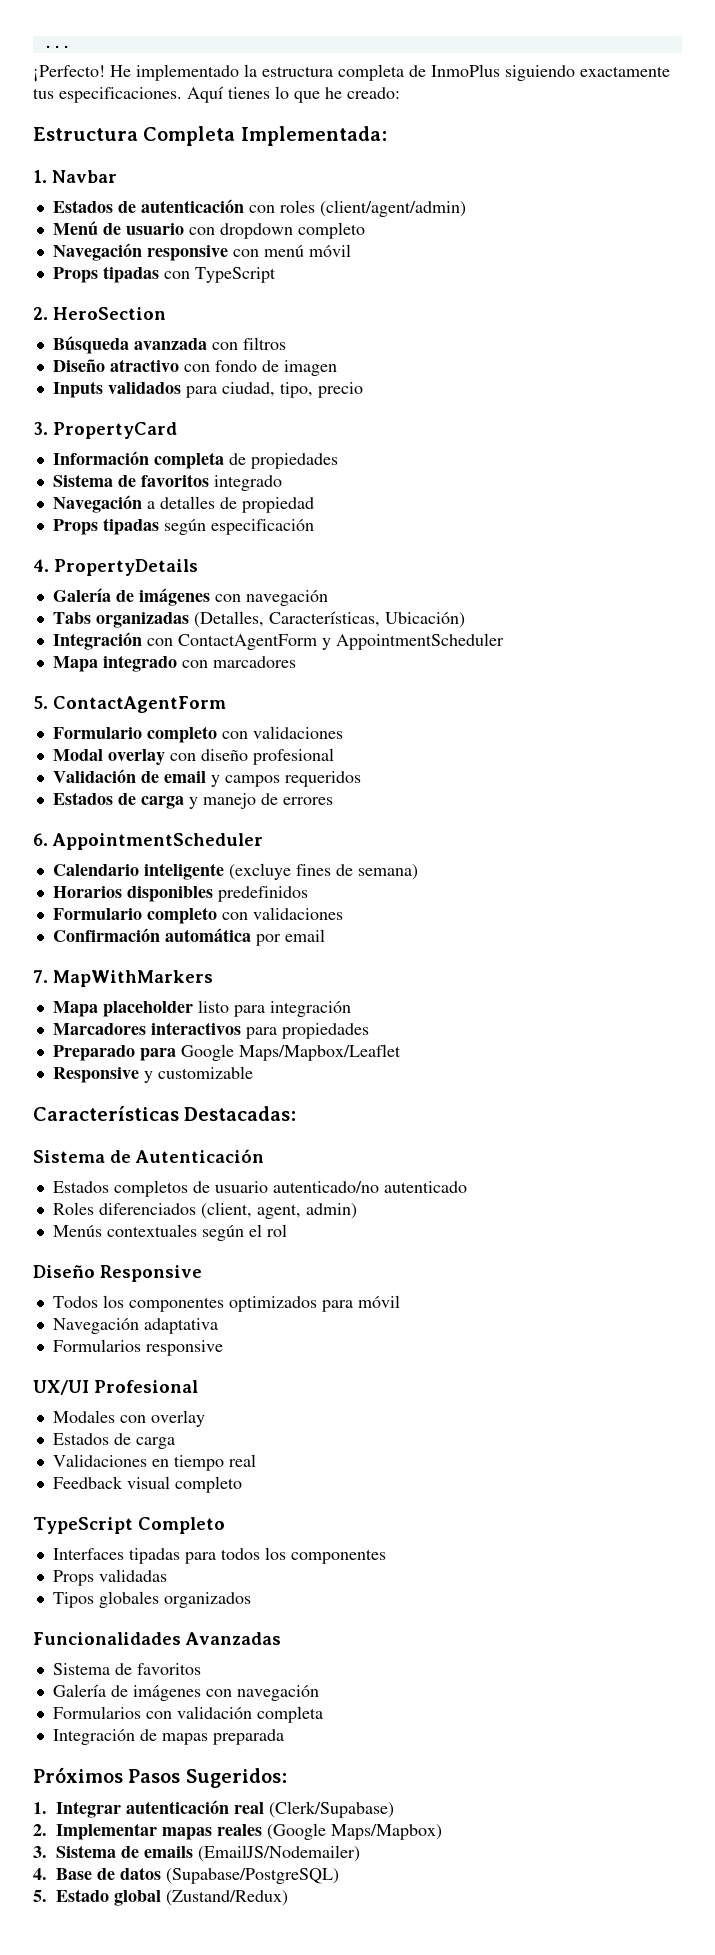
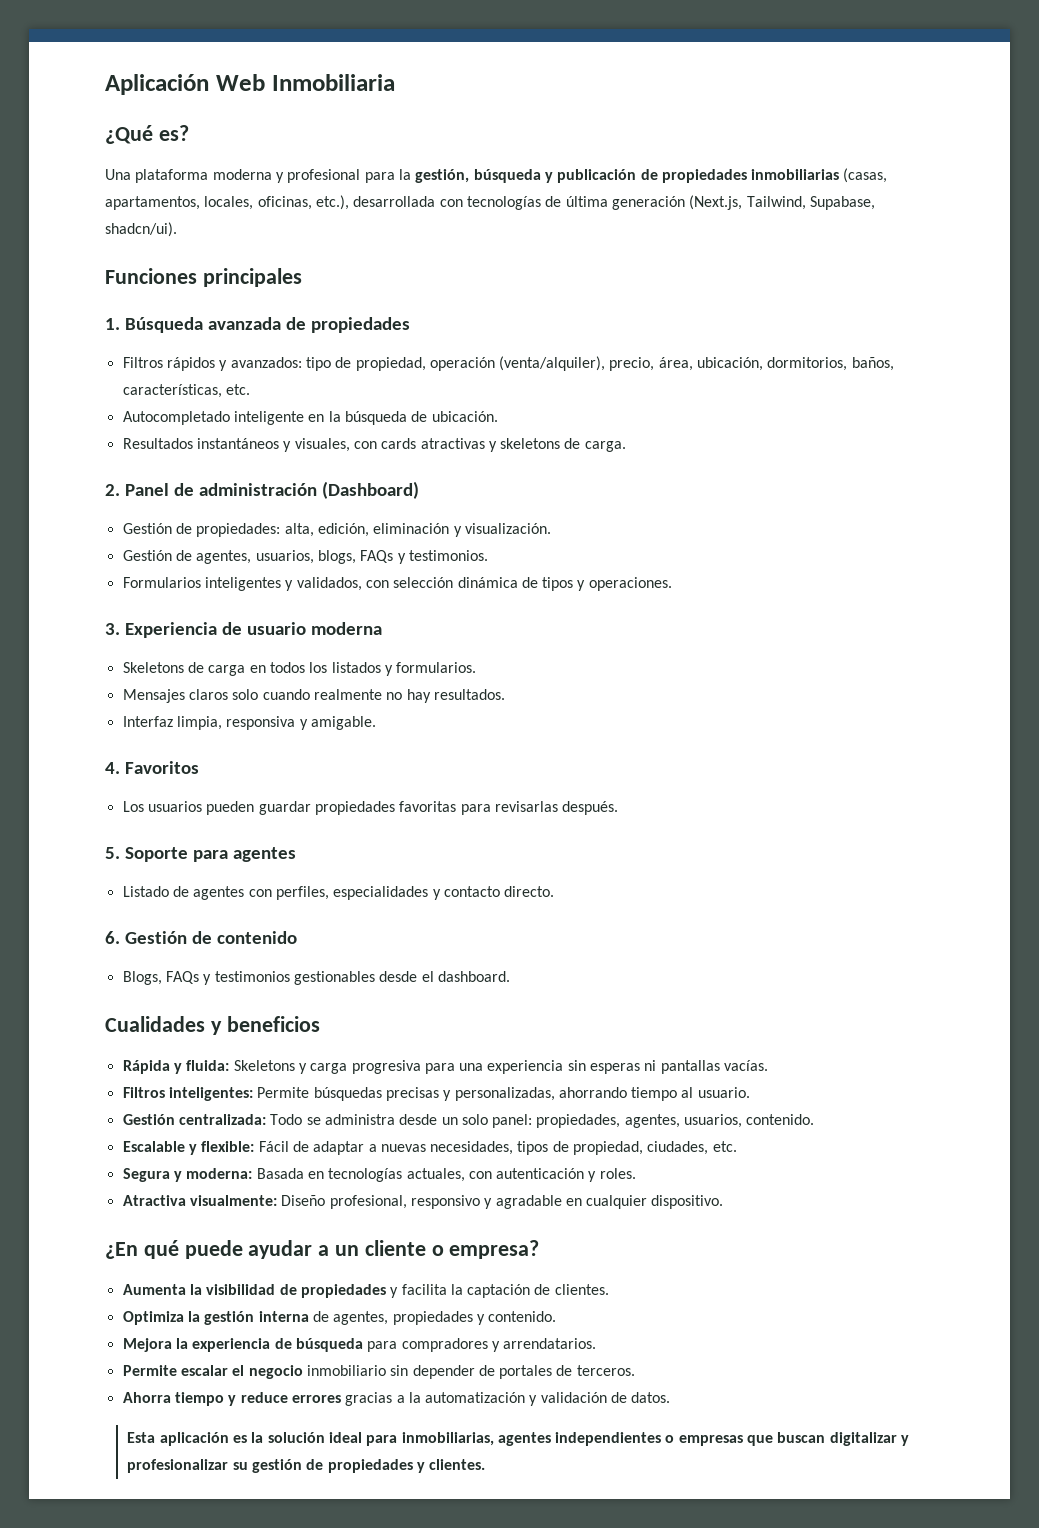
- ...
- ¡Perfecto! He implementado la estructura completa de InmoPlus siguiendo exactamente tus especificaciones. Aquí tienes lo que he creado:
- Estructura Completa Implementada:
- 1. Navbar
- Estados de autenticación con roles (client/agent/admin)
- Menú de usuario con dropdown completo
- Navegación responsive con menú móvil
- Props tipadas con TypeScript
- 2. HeroSection
- Búsqueda avanzada con filtros
- Diseño atractivo con fondo de imagen
- Inputs validados para ciudad, tipo, precio
- 3. PropertyCard
- Información completa de propiedades
- Sistema de favoritos integrado
- Navegación a detalles de propiedad
- Props tipadas según especificación
- 4. PropertyDetails
- Galería de imágenes con navegación
- Tabs organizadas (Detalles, Características, Ubicación)
- Integración con ContactAgentForm y AppointmentScheduler
- Mapa integrado con marcadores
- 5. ContactAgentForm
- Formulario completo con validaciones
- Modal overlay con diseño profesional
- Validación de email y campos requeridos
- Estados de carga y manejo de errores
- 6. AppointmentScheduler
- Calendario inteligente (excluye fines de semana)
- Horarios disponibles predefinidos
- Formulario completo con validaciones
- Confirmación automática por email
- 7. MapWithMarkers
- Mapa placeholder listo para integración
- Marcadores interactivos para propiedades
- Preparado para Google Maps/Mapbox/Leaflet
- Responsive y customizable
- Características Destacadas:
- Sistema de Autenticación
- Estados completos de usuario autenticado/no autenticado
- Roles diferenciados (client, agent, admin)
- Menús contextuales según el rol
- Diseño Responsive
- Todos los componentes optimizados para móvil
- Navegación adaptativa
- Formularios responsive
- UX/UI Profesional
- Modales con overlay
- Estados de carga
- Validaciones en tiempo real
- Feedback visual completo
- TypeScript Completo
- Interfaces tipadas para todos los componentes
- Props validadas
- Tipos globales organizados
- Funcionalidades Avanzadas
- Sistema de favoritos
- Galería de imágenes con navegación
- Formularios con validación completa
- Integración de mapas preparada
- Próximos Pasos Sugeridos:
- 1. Integrar autenticación real (Clerk/Supabase)
- 2. Implementar mapas reales (Google Maps/Mapbox)
- 3. Sistema de emails (EmailJS/Nodemailer)
- 4. Base de datos (Supabase/PostgreSQL)
- 5. Estado global (Zustand/Redux)
+ Aplicación Web Inmobiliaria
+ ¿Qué es?
+ Una plataforma moderna y profesional para la gestión, búsqueda y publicación de propiedades inmobiliarias (casas, apartamentos, locales, oficinas, etc.), desarrollada con tecnologías de última generación (Next.js, Tailwind, Supabase, shadcn/ui).
+ Funciones principales
+ 1. Búsqueda avanzada de propiedades
+ Filtros rápidos y avanzados: tipo de propiedad, operación (venta/alquiler), precio, área, ubicación, dormitorios, baños, características, etc.
+ Autocompletado inteligente en la búsqueda de ubicación.
+ Resultados instantáneos y visuales, con cards atractivas y skeletons de carga.
+ 2. Panel de administración (Dashboard)
+ Gestión de propiedades: alta, edición, eliminación y visualización.
+ Gestión de agentes, usuarios, blogs, FAQs y testimonios.
+ Formularios inteligentes y validados, con selección dinámica de tipos y operaciones.
+ 3. Experiencia de usuario moderna
+ Skeletons de carga en todos los listados y formularios.
+ Mensajes claros solo cuando realmente no hay resultados.
+ Interfaz limpia, responsiva y amigable.
+ 4. Favoritos
+ Los usuarios pueden guardar propiedades favoritas para revisarlas después.
+ 5. Soporte para agentes
+ Listado de agentes con perfiles, especialidades y contacto directo.
+ 6. Gestión de contenido
+ Blogs, FAQs y testimonios gestionables desde el dashboard.
+ Cualidades y beneficios
+ Rápida y fluida: Skeletons y carga progresiva para una experiencia sin esperas ni pantallas vacías.
+ Filtros inteligentes: Permite búsquedas precisas y personalizadas, ahorrando tiempo al usuario.
+ Gestión centralizada: Todo se administra desde un solo panel: propiedades, agentes, usuarios, contenido.
+ Escalable y flexible: Fácil de adaptar a nuevas necesidades, tipos de propiedad, ciudades, etc.
+ Segura y moderna: Basada en tecnologías actuales, con autenticación y roles.
+ Atractiva visualmente: Diseño profesional, responsivo y agradable en cualquier dispositivo.
+ ¿En qué puede ayudar a un cliente o empresa?
+ Aumenta la visibilidad de propiedades y facilita la captación de clientes.
+ Optimiza la gestión interna de agentes, propiedades y contenido.
+ Mejora la experiencia de búsqueda para compradores y arrendatarios.
+ Permite escalar el negocio inmobiliario sin depender de portales de terceros.
+ Ahorra tiempo y reduce errores gracias a la automatización y validación de datos.
+ Esta aplicación es la solución ideal para inmobiliarias, agentes independientes o empresas que buscan digitalizar y profesionalizar su gestión de propiedades y clientes.

